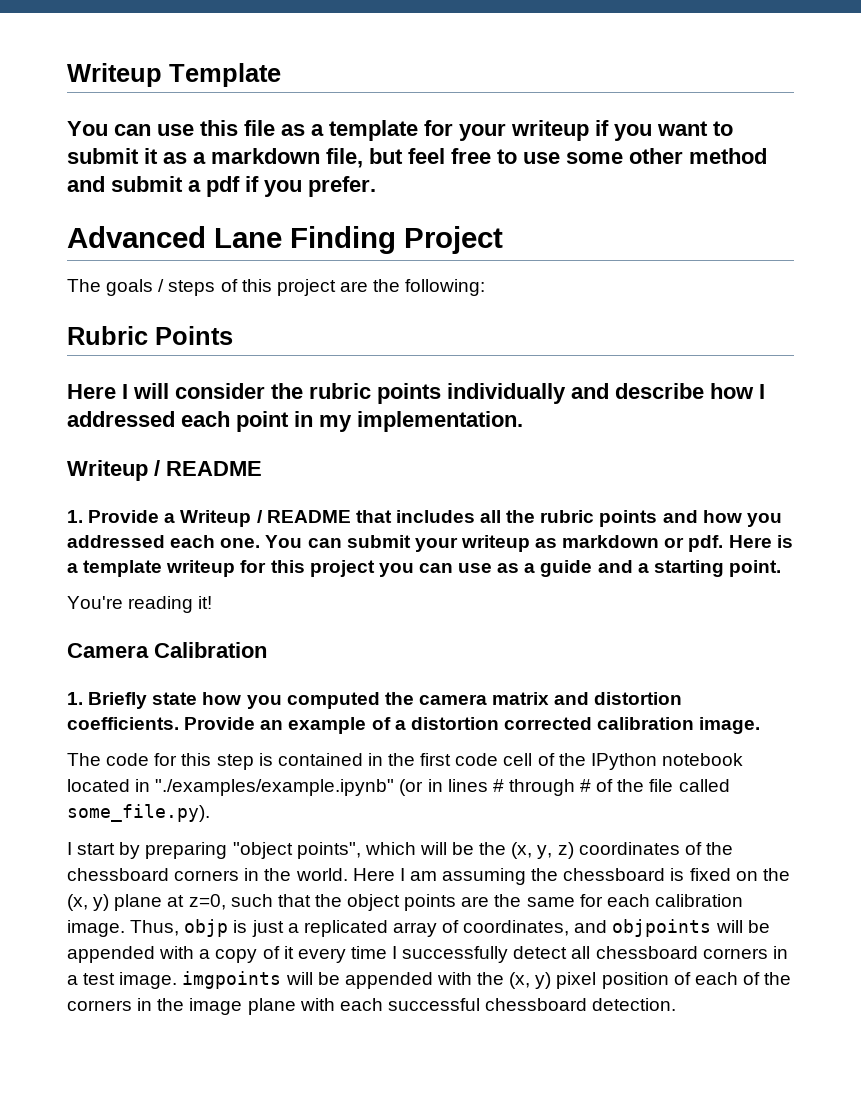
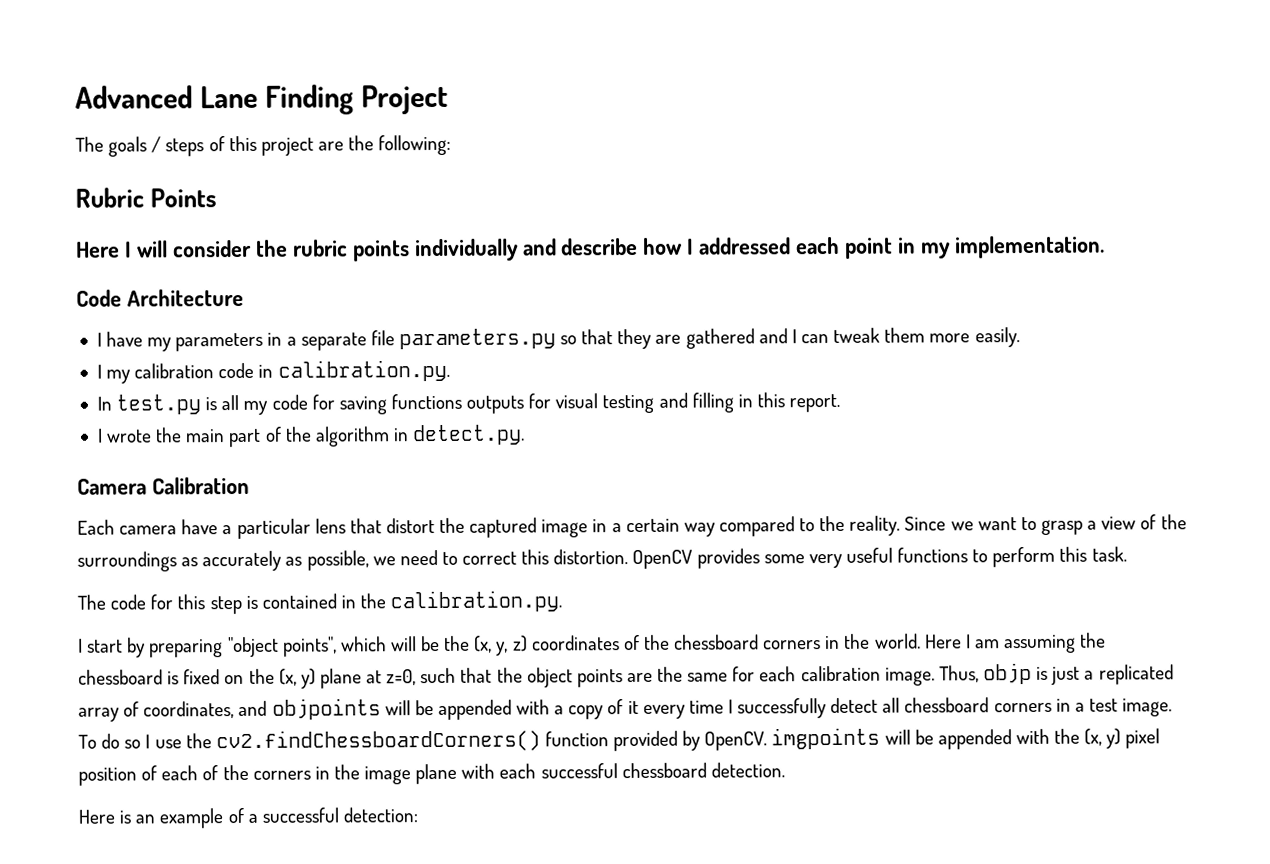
- Writeup Template
- You can use this file as a template for your writeup if you want to submit it as a markdown file, but feel free to use some other method and submit a pdf if you prefer.
  Here I will consider the rubric points individually and describe how I addressed each point in my implementation.
- Writeup / README
- 1. Provide a Writeup / README that includes all the rubric points and how you addressed each one. You can submit your writeup as markdown or pdf. Here is a template writeup for this project you can use as a guide and a starting point.
- You're reading it!
+ Code Architecture
+ I have my parameters in a separate file parameters.py so that they are gathered and I can tweak them more easily.
+ I my calibration code in calibration.py.
+ In test.py is all my code for saving functions outputs for visual testing and filling in this report.
+ I wrote the main part of the algorithm in detect.py.
  Camera Calibration
- 1. Briefly state how you computed the camera matrix and distortion coefficients. Provide an example of a distortion corrected calibration image.
+ Each camera have a particular lens that distort the captured image in a certain way compared to the reality. Since we want to grasp a view of the surroundings as accurately as possible, we need to correct this distortion. OpenCV provides some very useful functions to perform this task.
- The code for this step is contained in the first code cell of the IPython notebook located in "./examples/example.ipynb" (or in lines # through # of the file called some_file.py).
+ The code for this step is contained in the calibration.py.
- Thus, objp is just a replicated array of coordinates, and objpoints will be appended with a copy of it every time I successfully detect all chessboard corners in a test image. imgpoints will be appended with the (x, y) pixel position of each of the corners in the image plane with each successful chessboard detection.
+ Thus, objp is just a replicated array of coordinates, and objpoints will be appended with a copy of it every time I successfully detect all chessboard corners in a test image. To do so I use the cv2.findChessboardCorners() function provided by OpenCV. imgpoints will be appended with the (x, y) pixel position of each of the corners in the image plane with each successful chessboard detection.
+ Here is an example of a successful detection:

